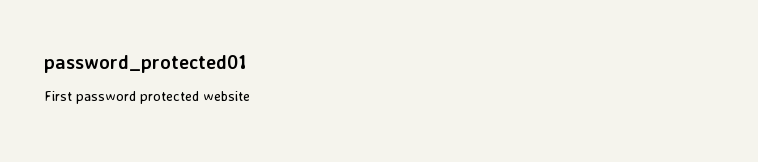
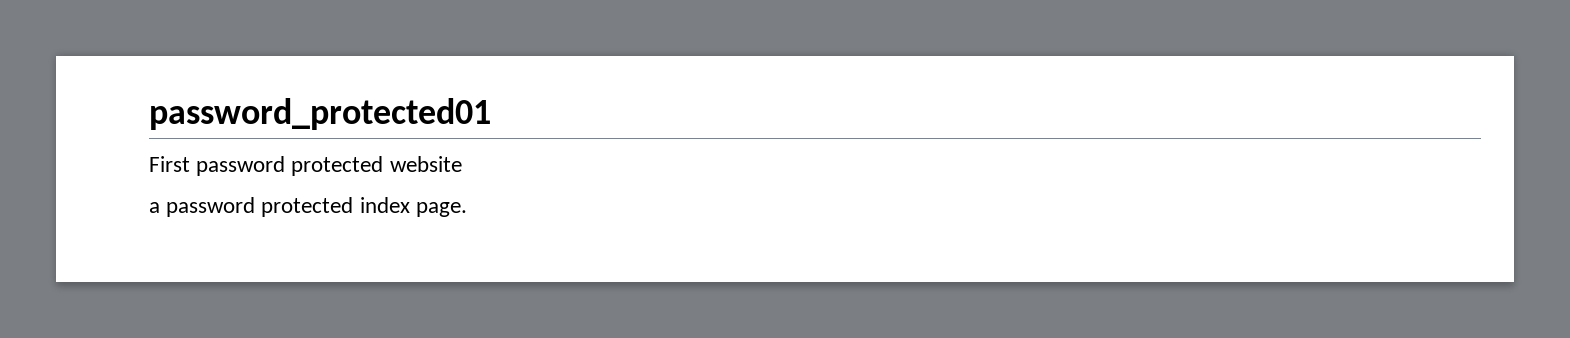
+ a password protected index page.

